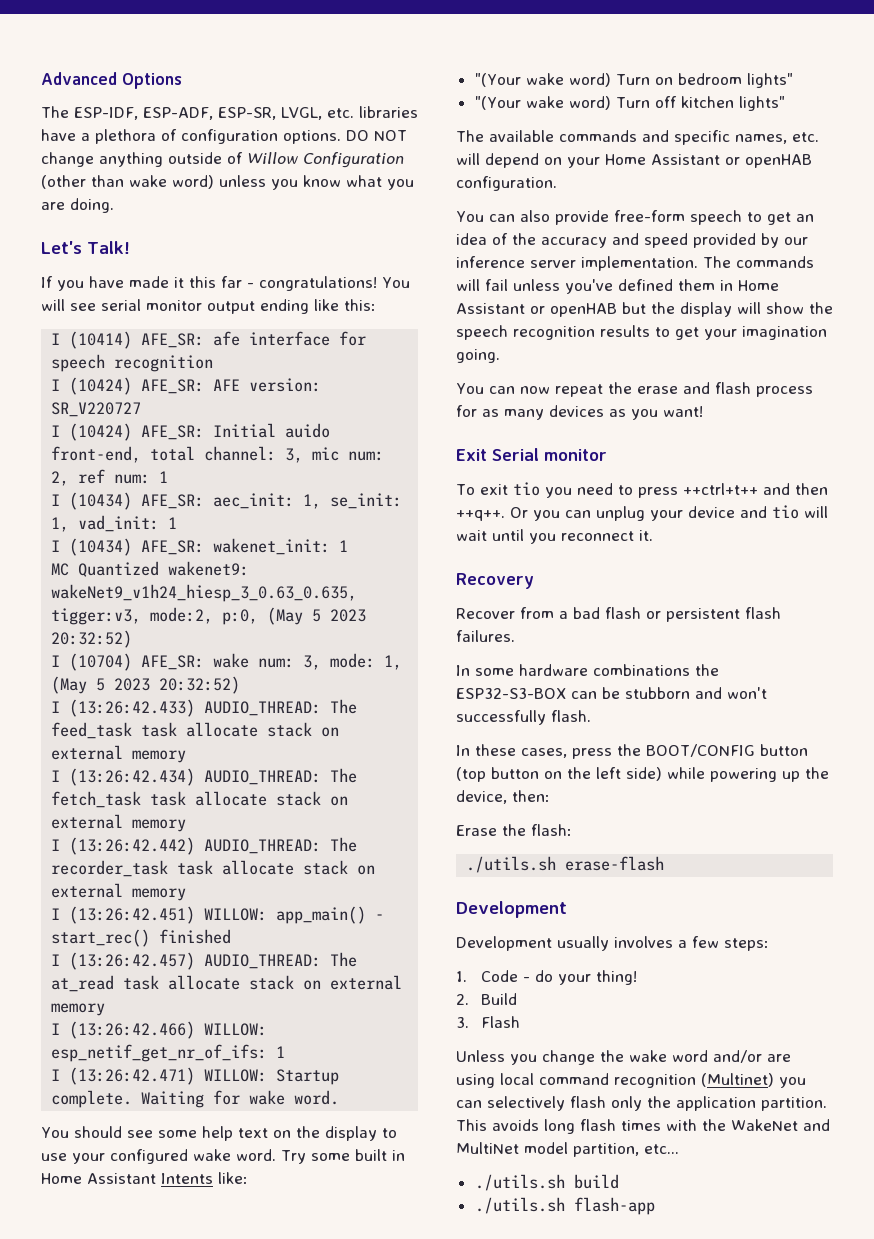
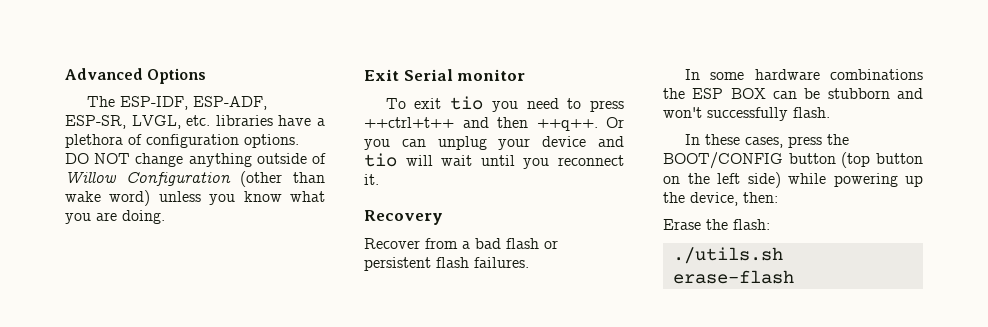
- Let's Talk!
- If you have made it this far - congratulations! You will see serial monitor output ending like this:
- I (10414) AFE_SR: afe interface for speech recognition
- I (10424) AFE_SR: AFE version: SR_V220727
- I (10424) AFE_SR: Initial auido front-end, total channel: 3, mic num: 2, ref num: 1
- I (10434) AFE_SR: aec_init: 1, se_init: 1, vad_init: 1
- I (10434) AFE_SR: wakenet_init: 1
- MC Quantized wakenet9: wakeNet9_v1h24_hiesp_3_0.63_0.635, tigger:v3, mode:2, p:0, (May 5 2023 20:32:52)
- I (10704) AFE_SR: wake num: 3, mode: 1, (May 5 2023 20:32:52)
- I (13:26:42.433) AUDIO_THREAD: The feed_task task allocate stack on external memory
- I (13:26:42.434) AUDIO_THREAD: The fetch_task task allocate stack on external memory
- I (13:26:42.442) AUDIO_THREAD: The recorder_task task allocate stack on external memory
- I (13:26:42.451) WILLOW: app_main() - start_rec() finished
- I (13:26:42.457) AUDIO_THREAD: The at_read task allocate stack on external memory
- I (13:26:42.466) WILLOW: esp_netif_get_nr_of_ifs: 1
- I (13:26:42.471) WILLOW: Startup complete. Waiting for wake word.
- You should see some help text on the display to use your configured wake word. Try some built in Home Assistant Intents like:
- "(Your wake word) Turn on bedroom lights"
- "(Your wake word) Turn off kitchen lights"
- The available commands and specific names, etc. will depend on your Home Assistant or openHAB configuration.
- You can also provide free-form speech to get an idea of the accuracy and speed provided by our inference server implementation. The commands will fail unless you've defined them in Home Assistant or openHAB but the display will show the speech recognition results to get your imagination going.
- You can now repeat the erase and flash process for as many devices as you want!
- In some hardware combinations the ESP32-S3-BOX can be stubborn and won't successfully flash.
+ In some hardware combinations the ESP BOX can be stubborn and won't successfully flash.
  ./utils.sh erase-flash
- Development
- Development usually involves a few steps:
- 1. Code - do your thing!
- 2. Build
- 3. Flash
- Unless you change the wake word and/or are using local command recognition (Multinet) you can selectively flash only the application partition. This avoids long flash times with the WakeNet and MultiNet model partition, etc...
- ./utils.sh build
- ./utils.sh flash-app

